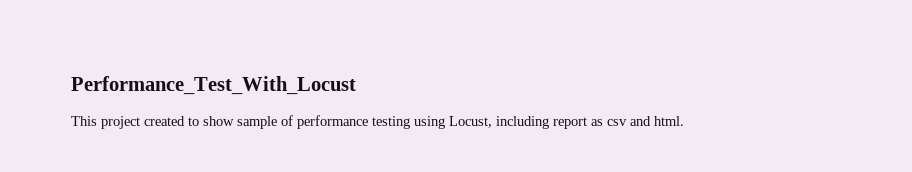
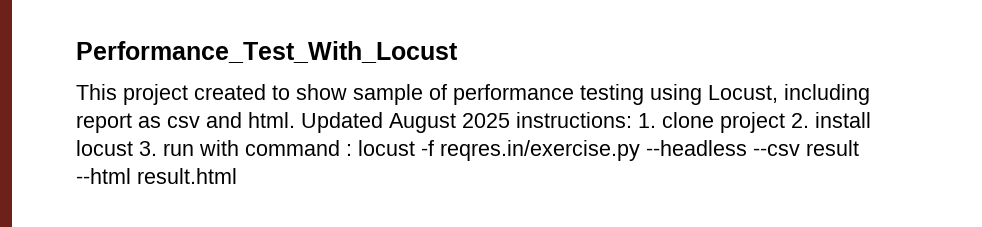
+ Updated August 2025 instructions: 1. clone project 2. install locust 3. run with command : locust -f reqres.in/exercise.py --headless --csv result --html result.html

